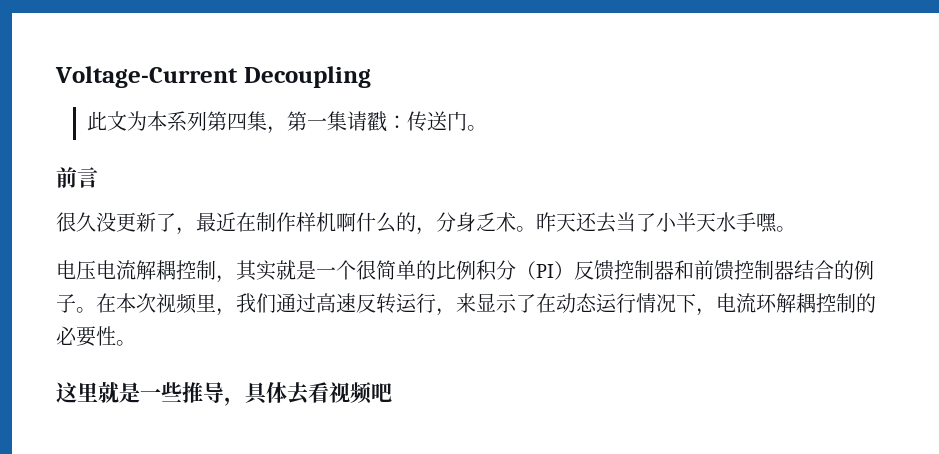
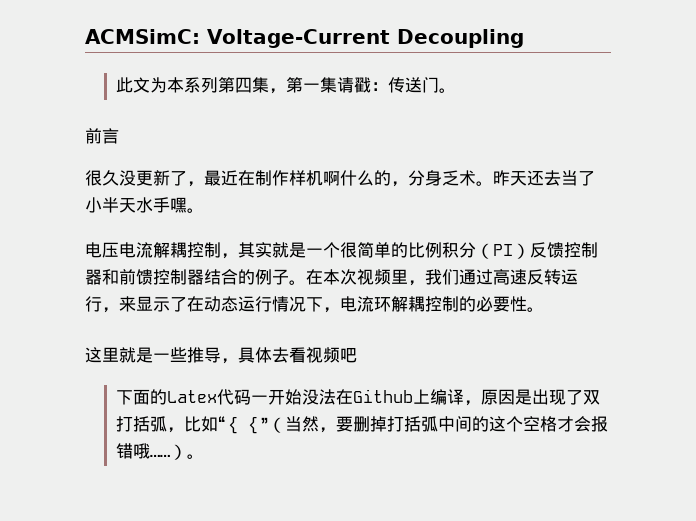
- Voltage-Current Decoupling
+ ACMSimC: Voltage-Current Decoupling
+ 下面的Latex代码一开始没法在Github上编译，原因是出现了双打括弧，比如“{ {”（当然，要删掉打括弧中间的这个空格才会报错哦……）。

